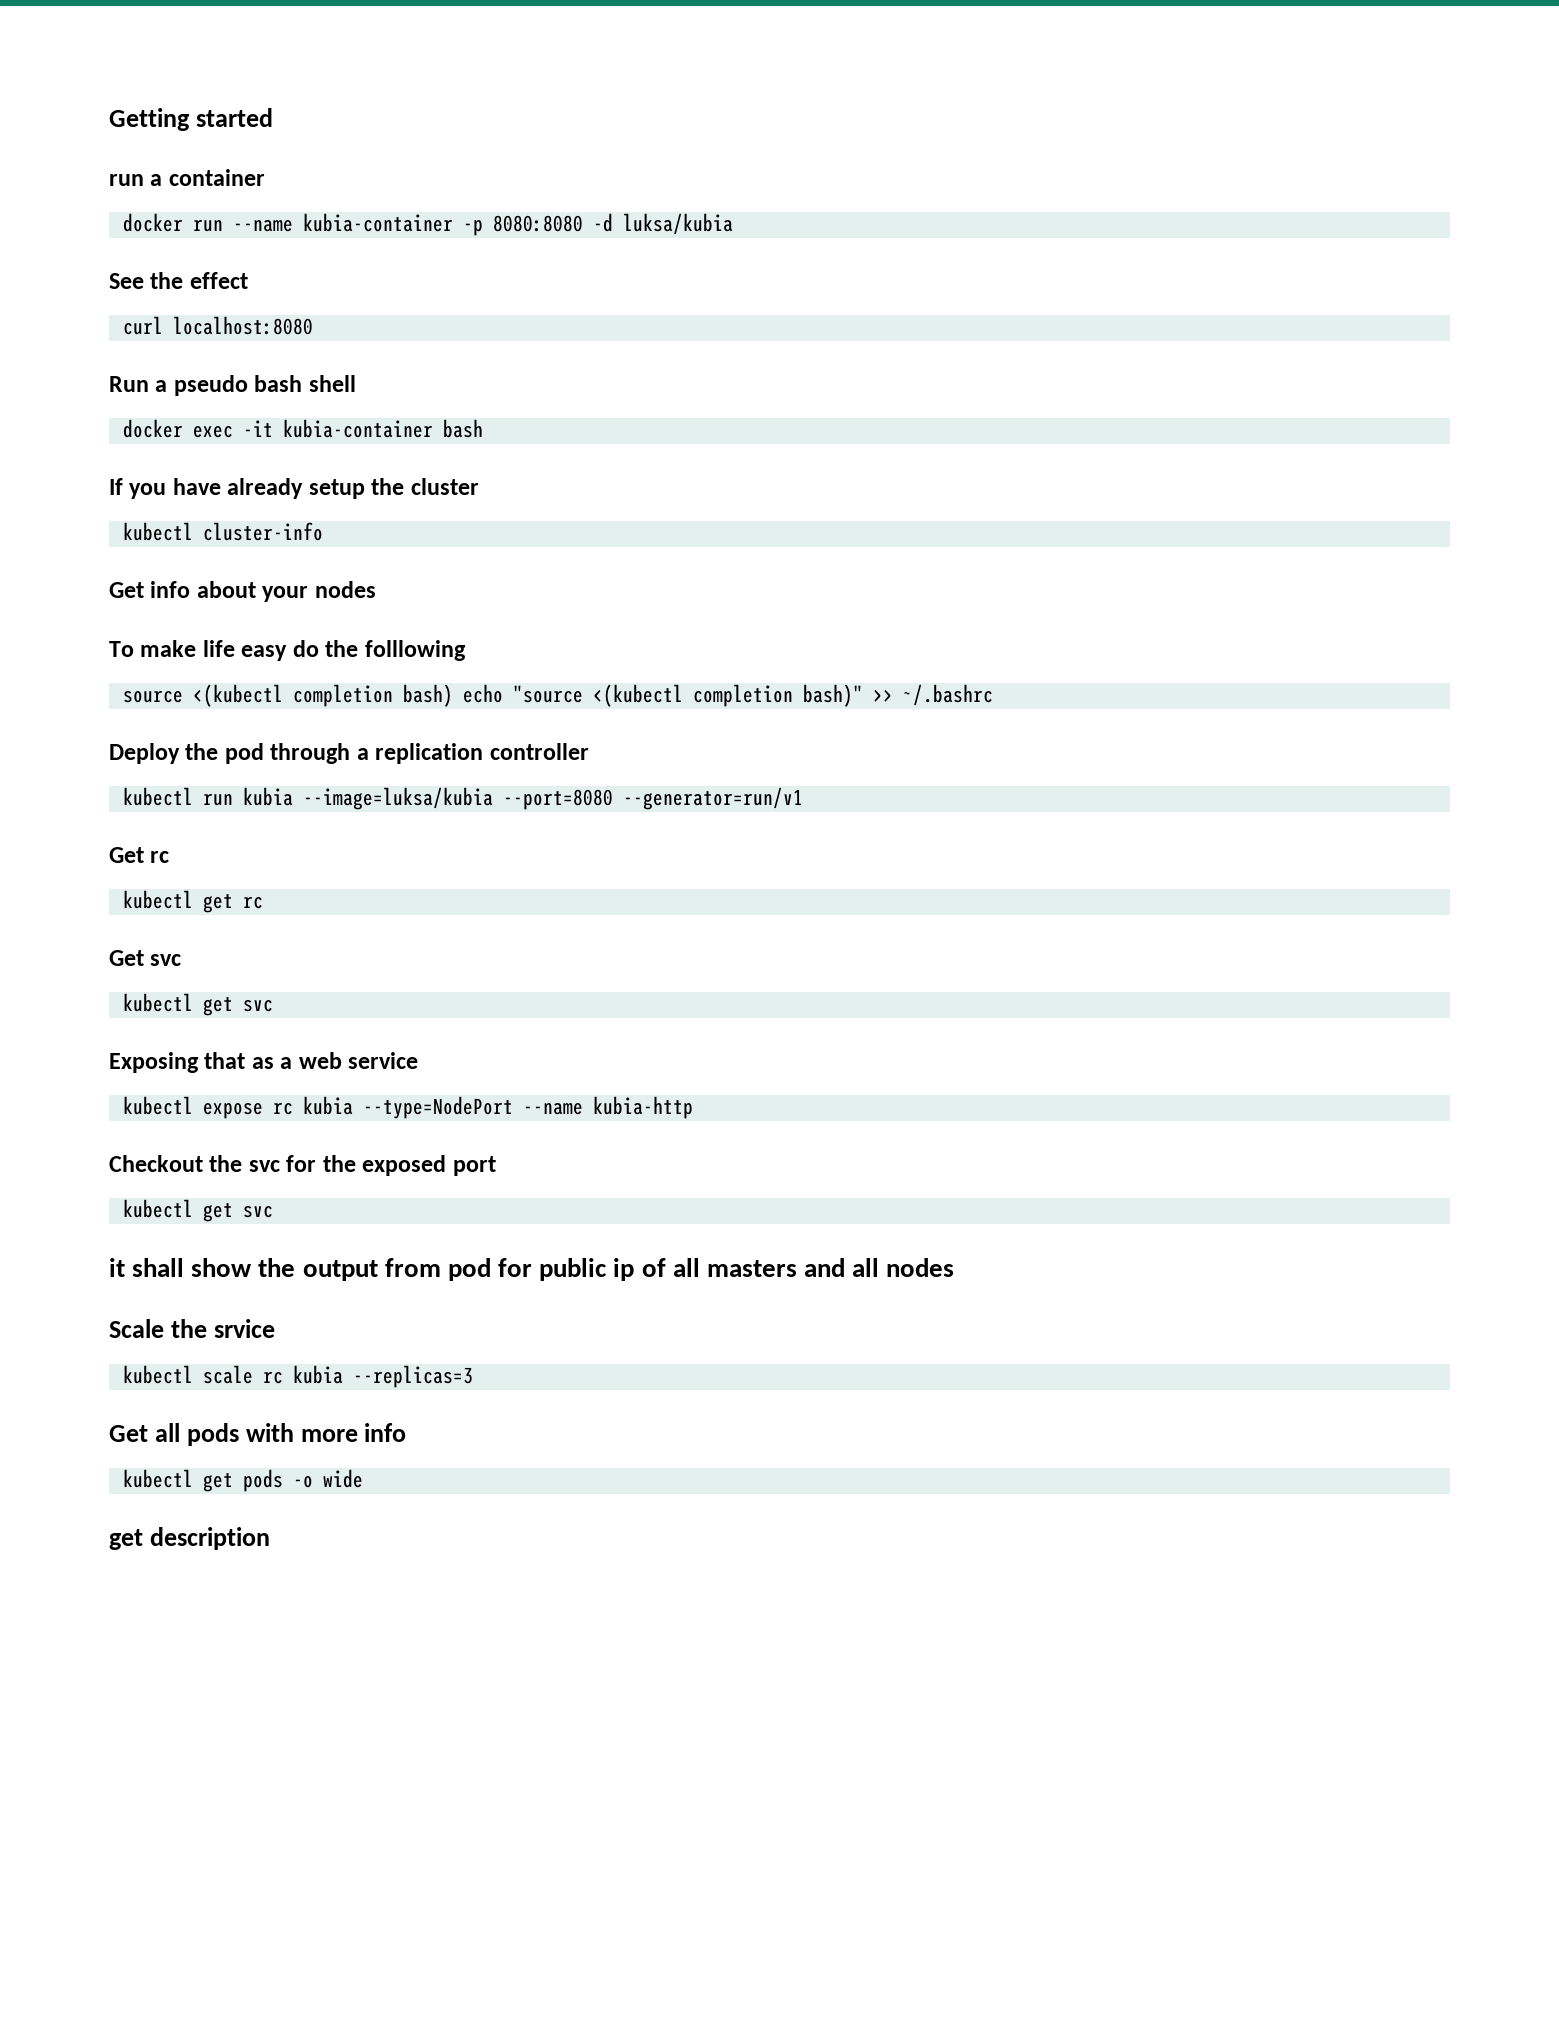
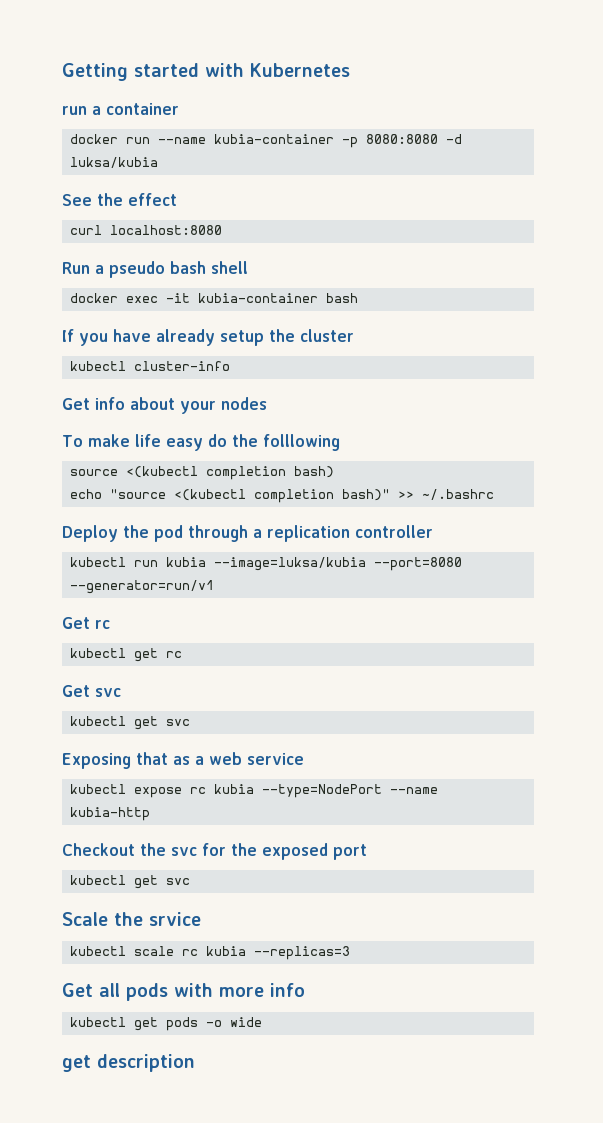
- Getting started
+ Getting started with Kubernetes
- source <(kubectl completion bash) echo "source <(kubectl completion bash)" >> ~/.bashrc
+ source <(kubectl completion bash)
+ echo "source <(kubectl completion bash)" >> ~/.bashrc
- it shall show the output from pod for public ip of all masters and all nodes

